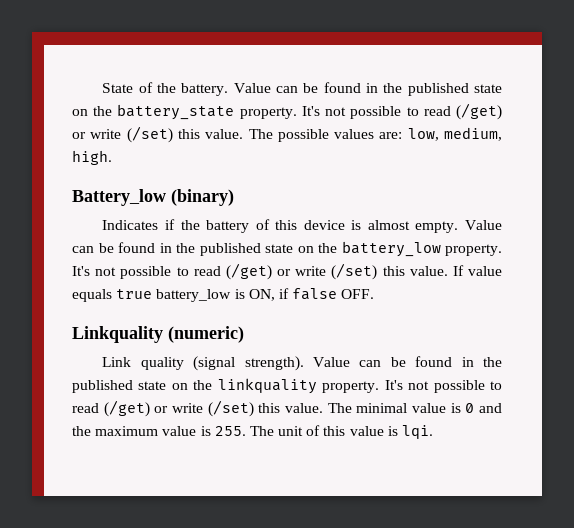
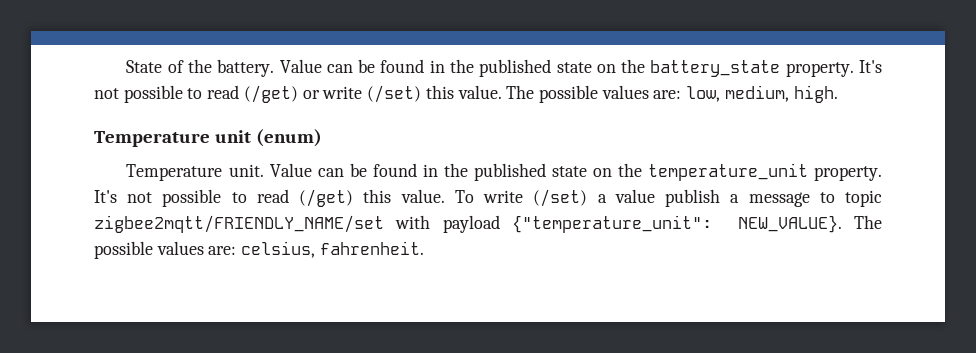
- Battery_low (binary)
- Indicates if the battery of this device is almost empty.
+ Temperature unit (enum)
+ Temperature unit.
- Value can be found in the published state on the battery_low property. It's not possible to read (/get) or write (/set) this value. If value equals true battery_low is ON, if false OFF.
- Linkquality (numeric)
- Link quality (signal strength). Value can be found in the published state on the linkquality property. It's not possible to read (/get) or write (/set) this value. The minimal value is 0 and the maximum value is 255. The unit of this value is lqi.
+ Value can be found in the published state on the temperature_unit property. It's not possible to read (/get) this value. To write (/set) a value publish a message to topic zigbee2mqtt/FRIENDLY_NAME/set with payload {"temperature_unit": NEW_VALUE}. The possible values are: celsius, fahrenheit.

